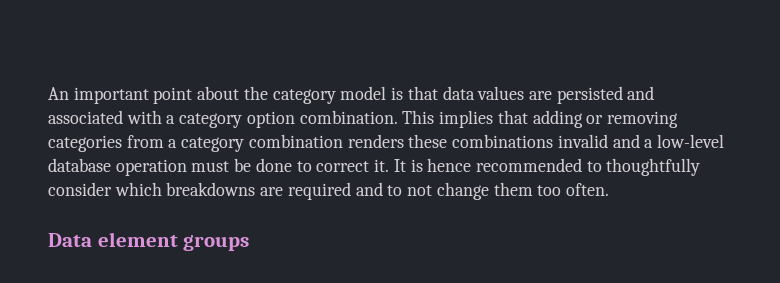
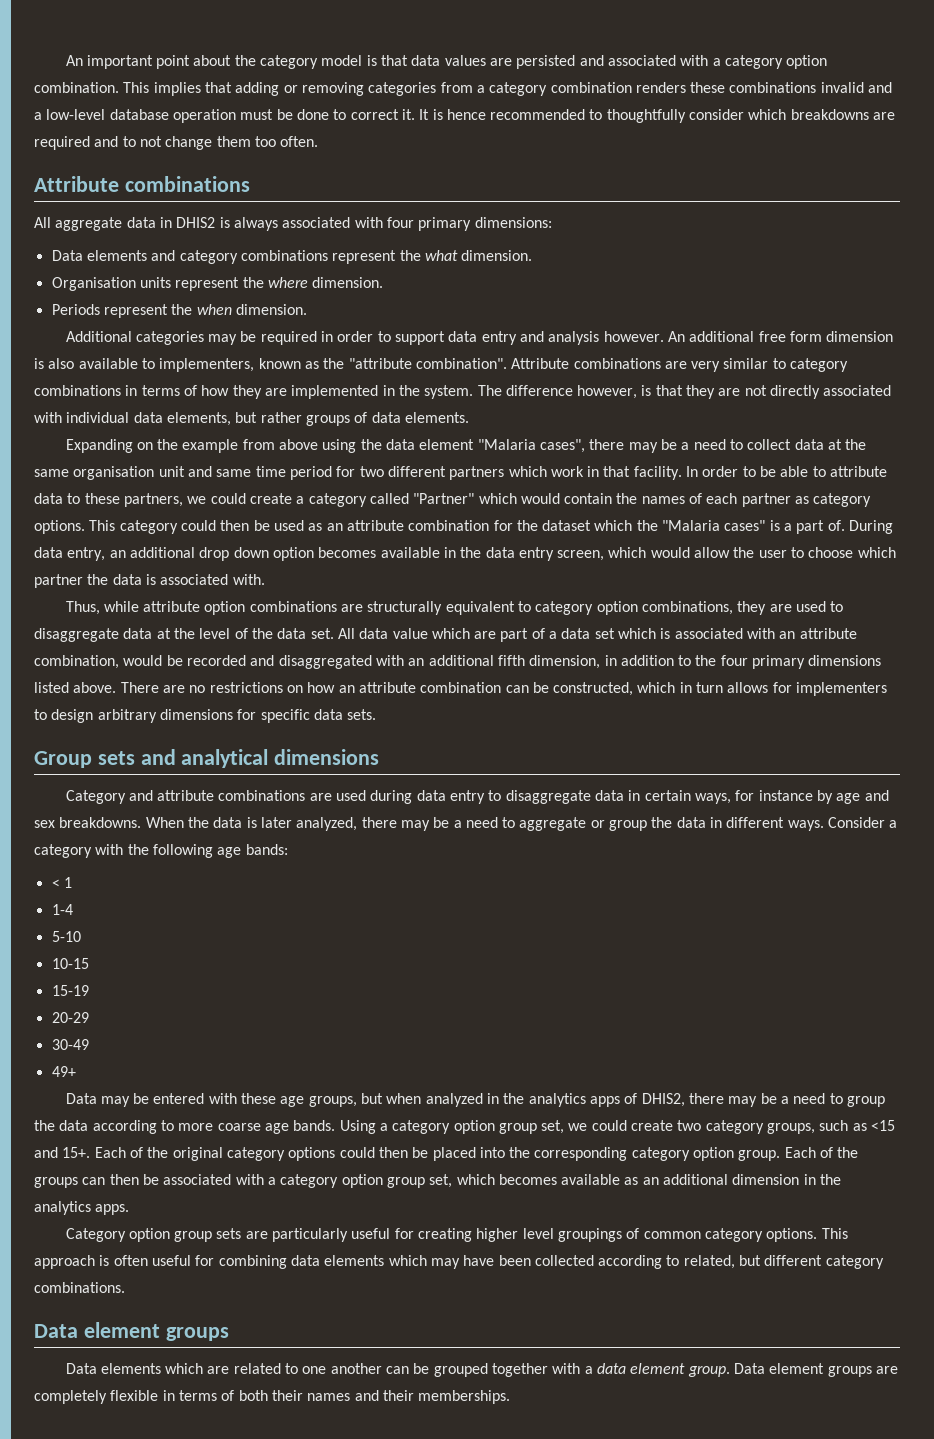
  It is hence recommended to thoughtfully consider which breakdowns are required and to not change them too often.
+ Attribute combinations
+ All aggregate data in DHIS2 is always associated with four primary dimensions:
+ Data elements and category combinations represent the what dimension.
+ Organisation units represent the where dimension.
+ Periods represent the when dimension.
+ Additional categories may be required in order to support data entry and analysis however. An additional free form dimension is also available to implementers, known as the "attribute combination". Attribute combinations are very similar to category combinations in terms of how they are implemented in the system. The difference however, is that they are not directly associated with individual data elements, but rather groups of data elements.
+ Expanding on the example from above using the data element "Malaria cases", there may be a need to collect data at the same organisation unit and same time period for two different partners which work in that facility. In order to be able to attribute data to these partners, we could create a category called "Partner" which would contain the names of each partner as category options. This category could then be used as an attribute combination for the dataset which the "Malaria cases" is a part of. During data entry, an additional drop down option becomes available in the data entry screen, which would allow the user to choose which partner the data is associated with.
+ Thus, while attribute option combinations are structurally equivalent to category option combinations, they are used to disaggregate data at the level of the data set. All data value which are part of a data set which is associated with an attribute combination, would be recorded and disaggregated with an additional fifth dimension, in addition to the four primary dimensions listed above. There are no restrictions on how an attribute combination can be constructed, which in turn allows for implementers to design arbitrary dimensions for specific data sets.
+ Group sets and analytical dimensions
+ Category and attribute combinations are used during data entry to disaggregate data in certain ways, for instance by age and sex breakdowns. When the data is later analyzed, there may be a need to aggregate or group the data in different ways. Consider a category with the following age bands:
+ < 1
+ 1-4
+ 5-10
+ 10-15
+ 15-19
+ 20-29
+ 30-49
+ 49+
+ Data may be entered with these age groups, but when analyzed in the analytics apps of DHIS2, there may be a need to group the data according to more coarse age bands. Using a category option group set, we could create two category groups, such as <15 and 15+. Each of the original category options could then be placed into the corresponding category option group. Each of the groups can then be associated with a category option group set, which becomes available as an additional dimension in the analytics apps.
+ Category option group sets are particularly useful for creating higher level groupings of common category options. This approach is often useful for combining data elements which may have been collected according to related, but different category combinations.
  Data element groups
+ Data elements which are related to one another can be grouped together with a data element group. Data element groups are completely flexible in terms of both their names and their memberships.

